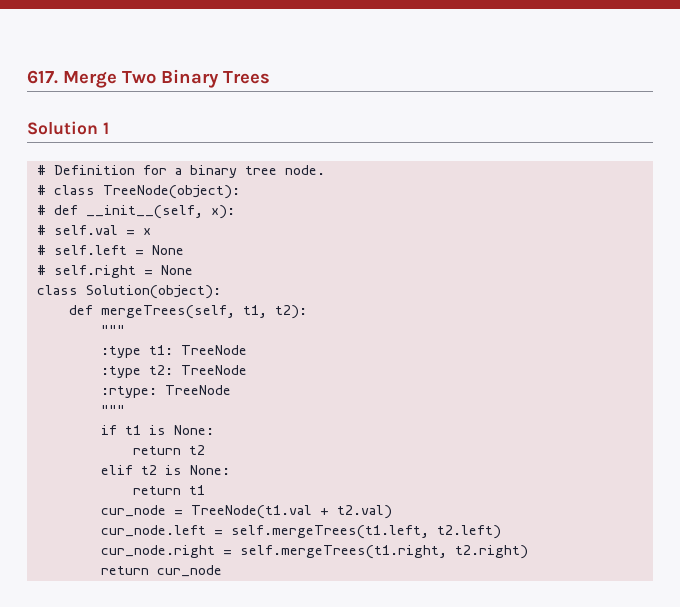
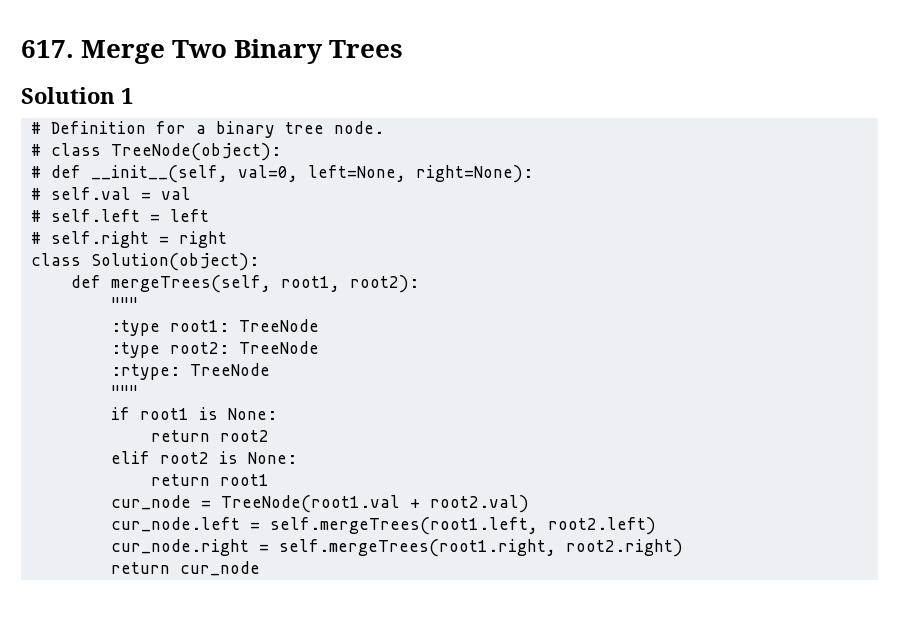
- # def __init__(self, x):
+ # def __init__(self, val=0, left=None, right=None):
- # self.val = x
+ # self.val = val
- # self.left = None
+ # self.left = left
- # self.right = None
+ # self.right = right
- def mergeTrees(self, t1, t2):
+ def mergeTrees(self, root1, root2):
- :type t1: TreeNode
+ :type root1: TreeNode
- :type t2: TreeNode
+ :type root2: TreeNode
- if t1 is None:
- return t2
+ if root1 is None:
+ return root2
- elif t2 is None:
- return t1
+ elif root2 is None:
+ return root1
- cur_node = TreeNode(t1.val + t2.val)
+ cur_node = TreeNode(root1.val + root2.val)
- cur_node.left = self.mergeTrees(t1.left, t2.left)
+ cur_node.left = self.mergeTrees(root1.left, root2.left)
- cur_node.right = self.mergeTrees(t1.right, t2.right)
+ cur_node.right = self.mergeTrees(root1.right, root2.right)

